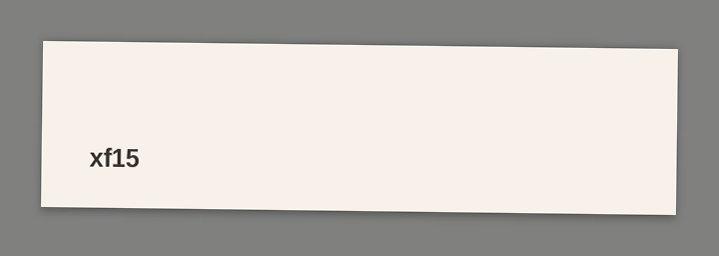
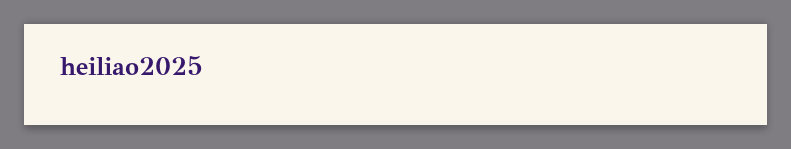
- xf15
+ heiliao2025

